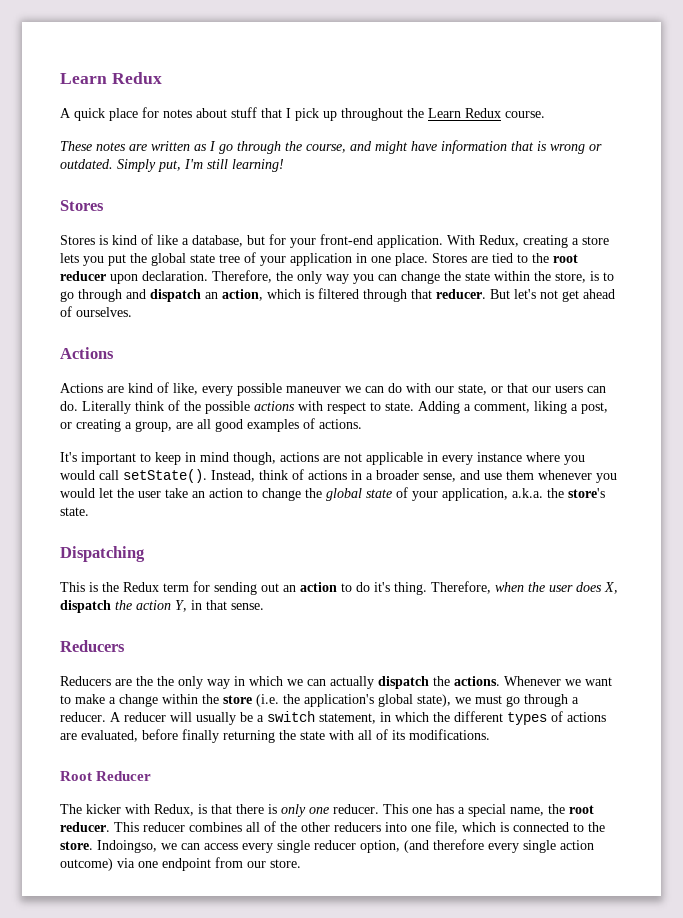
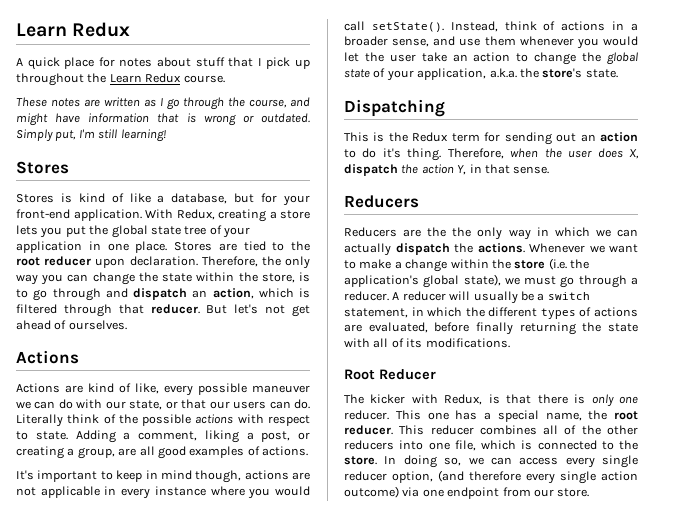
- Indoingso, we can access every single reducer option, (and therefore every single action outcome) via one endpoint from our store.
+ In doing so, we can access every single reducer option, (and therefore every single action outcome) via one endpoint from our store.

